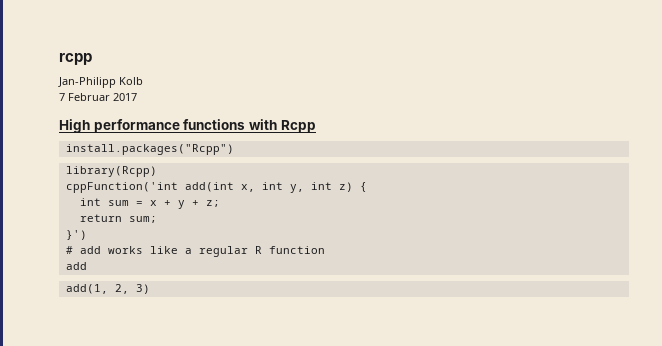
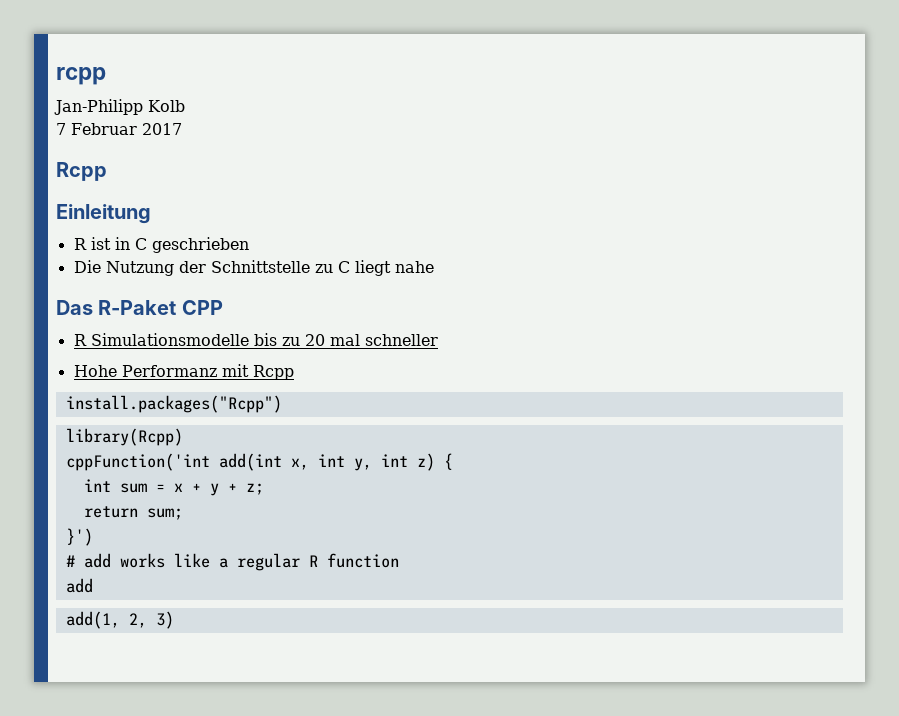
  7 Februar 2017
- High performance functions with Rcpp
+ Rcpp
+ Einleitung
+ R ist in C geschrieben
+ Die Nutzung der Schnittstelle zu C liegt nahe
+ Das R-Paket CPP
+ R Simulationsmodelle bis zu 20 mal schneller
+ Hohe Performanz mit Rcpp

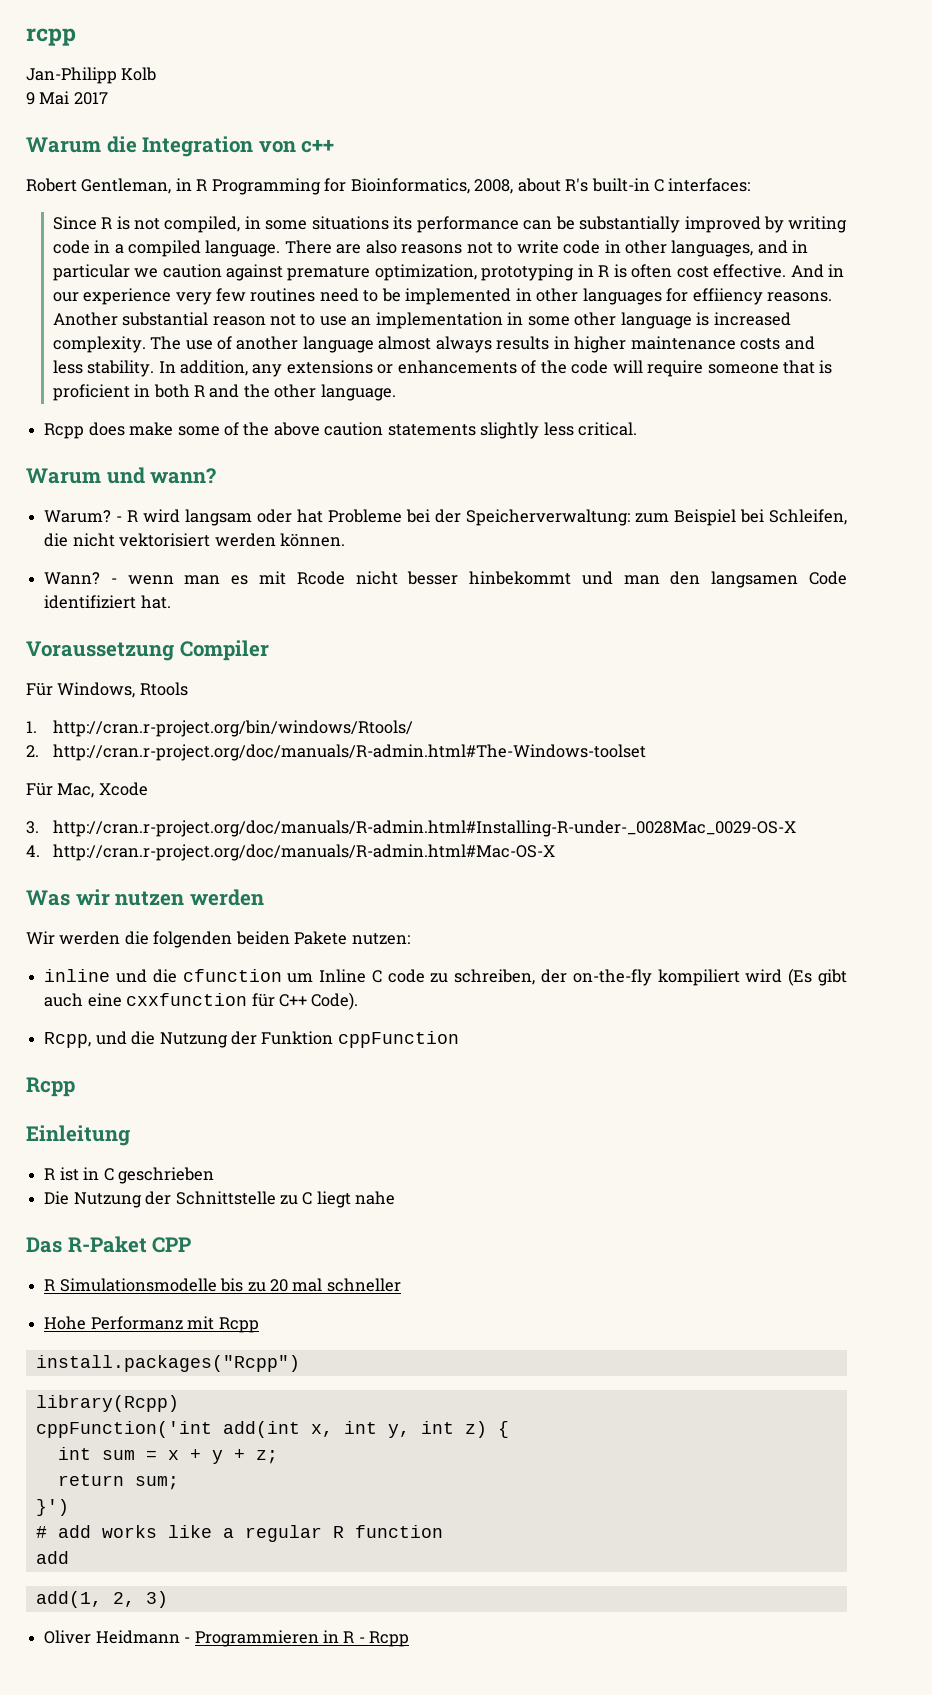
- 7 Februar 2017
+ 9 Mai 2017
+ Warum die Integration von c++
+ Robert Gentleman, in R Programming for Bioinformatics, 2008, about R's built-in C interfaces:
+ Since R is not compiled, in some situations its performance can be substantially improved by writing code in a compiled language. There are also reasons not to write code in other languages, and in particular we caution against premature optimization, prototyping in R is often cost effective. And in our experience very few routines need to be implemented in other languages for effiiency reasons. Another substantial reason not to use an implementation in some other language is increased complexity. The use of another language almost always results in higher maintenance costs and less stability. In addition, any extensions or enhancements of the code will require someone that is proficient in both R and the other language.
+ Rcpp does make some of the above caution statements slightly less critical.
+ Warum und wann?
+ Warum? - R wird langsam oder hat Probleme bei der Speicherverwaltung: zum Beispiel bei Schleifen, die nicht vektorisiert werden können.
+ Wann? - wenn man es mit Rcode nicht besser hinbekommt und man den langsamen Code identifiziert hat.
+ Voraussetzung Compiler
+ Für Windows, Rtools
+ 1. http://cran.r-project.org/bin/windows/Rtools/
+ 2. http://cran.r-project.org/doc/manuals/R-admin.html#The-Windows-toolset
+ Für Mac, Xcode
+ 3. http://cran.r-project.org/doc/manuals/R-admin.html#Installing-R-under-_0028Mac_0029-OS-X
+ 4. http://cran.r-project.org/doc/manuals/R-admin.html#Mac-OS-X
+ Was wir nutzen werden
+ Wir werden die folgenden beiden Pakete nutzen:
+ inline und die cfunction um Inline C code zu schreiben, der on-the-fly kompiliert wird (Es gibt auch eine cxxfunction für C++ Code).
+ Rcpp, und die Nutzung der Funktion cppFunction
+ Oliver Heidmann - Programmieren in R - Rcpp

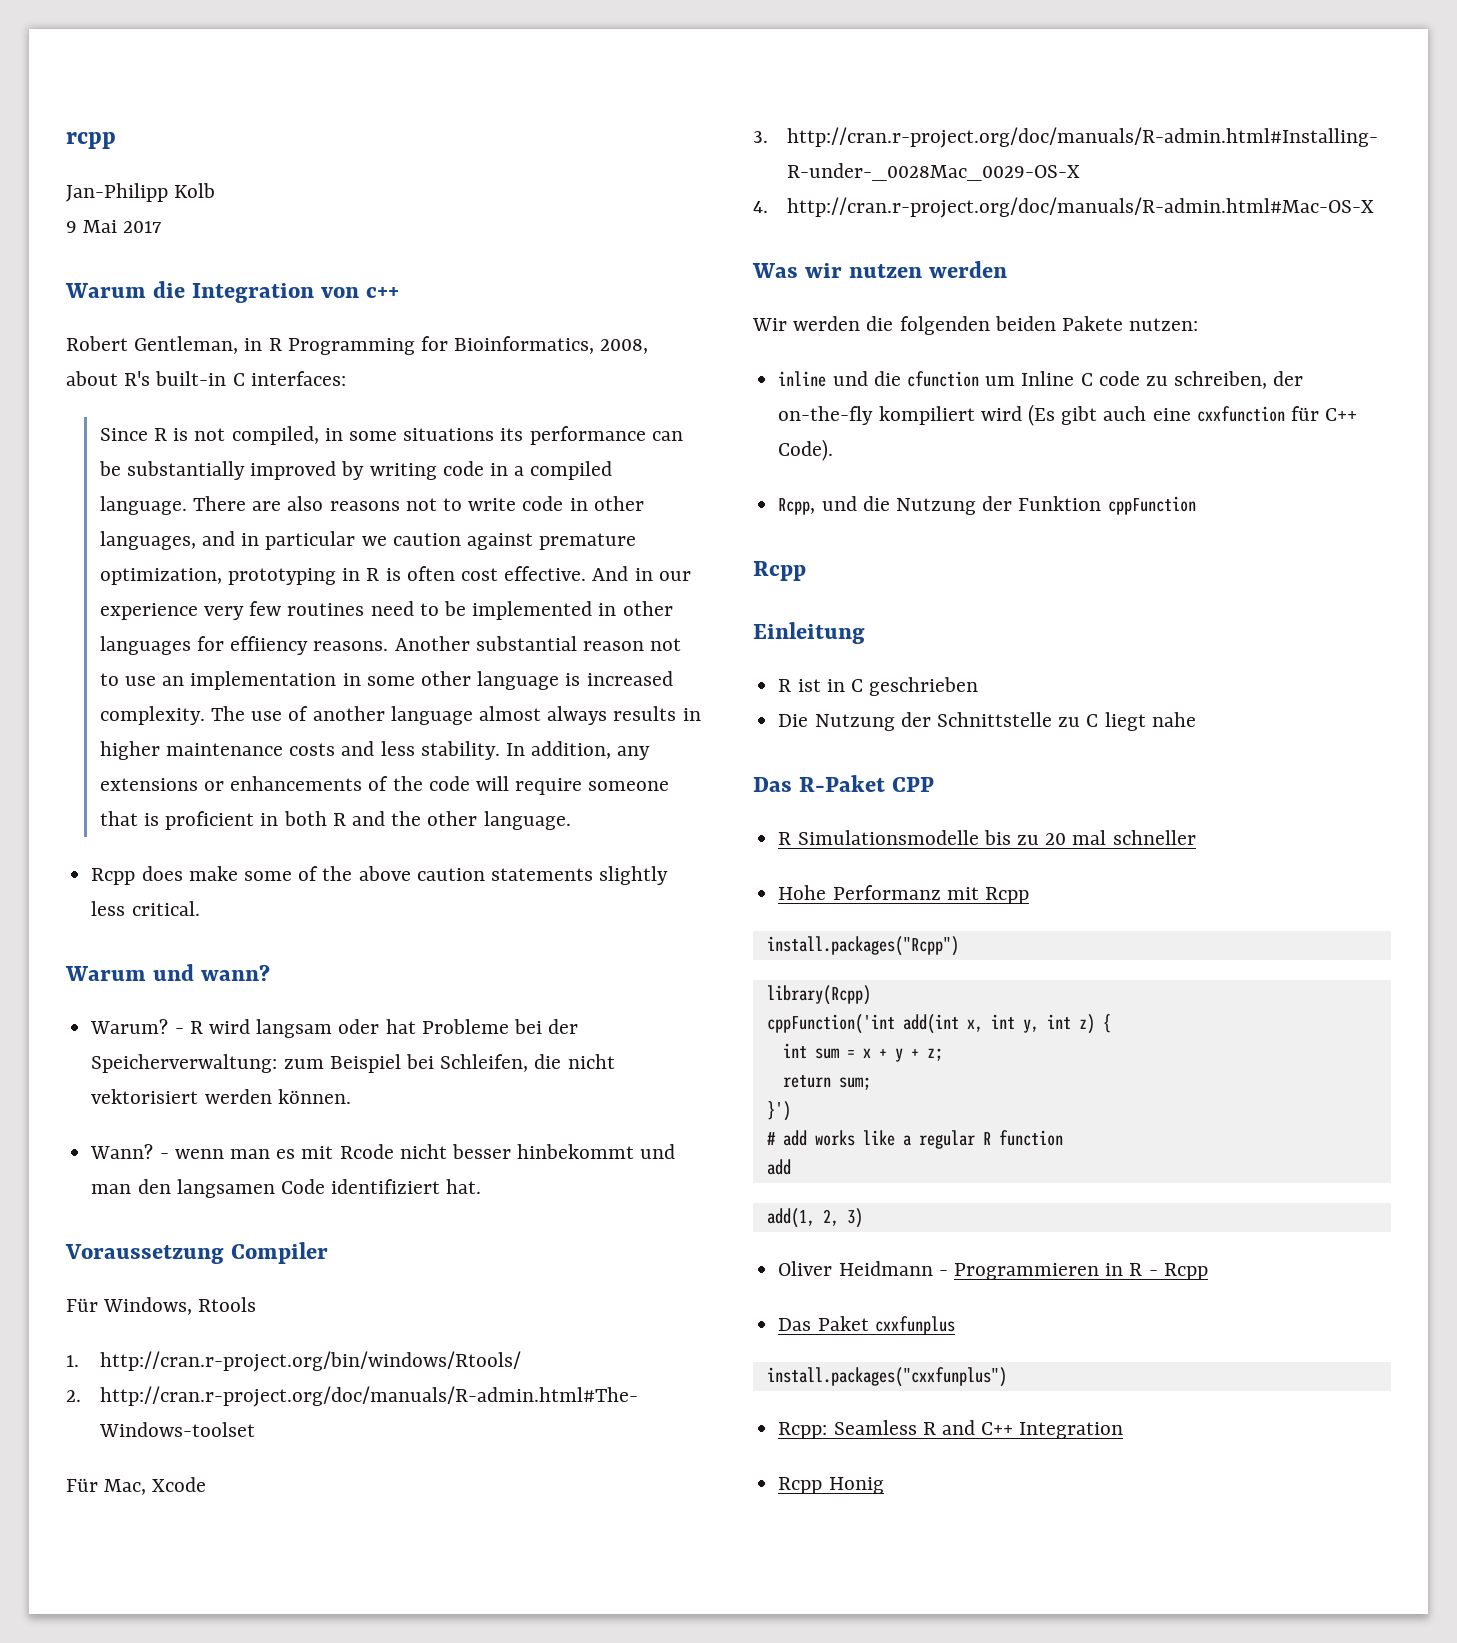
+ Das Paket cxxfunplus
+ install.packages("cxxfunplus")
+ Rcpp: Seamless R and C++ Integration
+ Rcpp Honig

